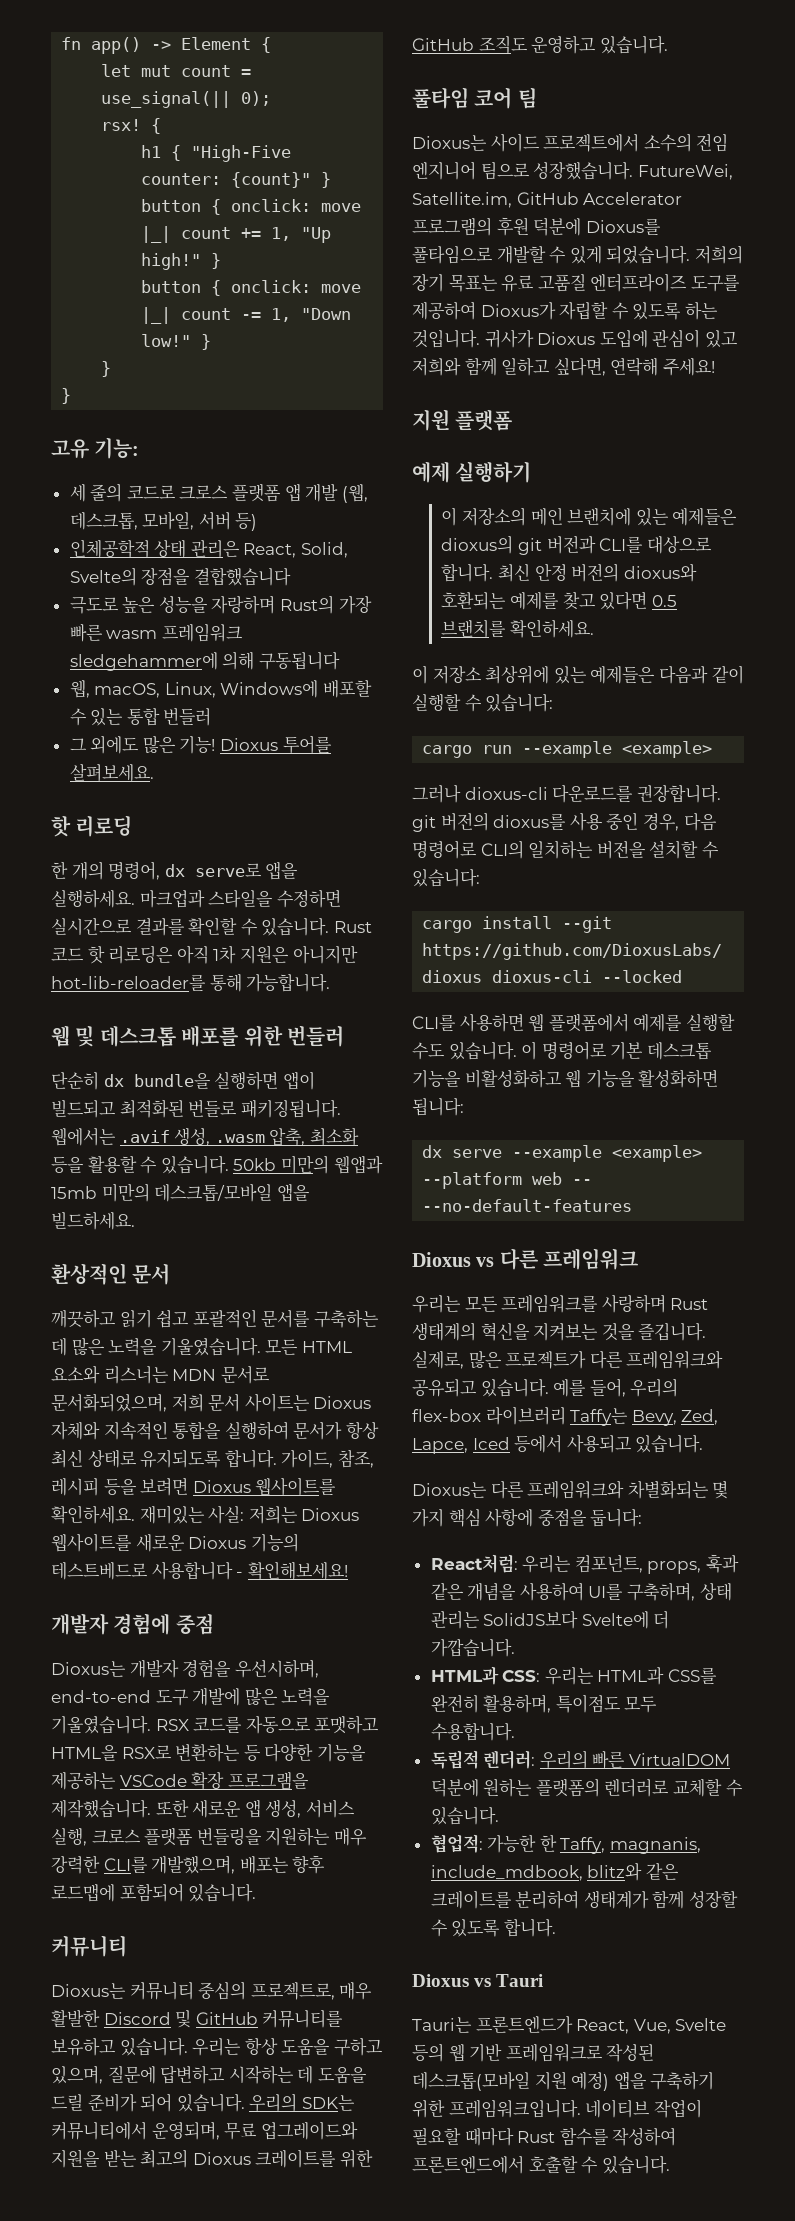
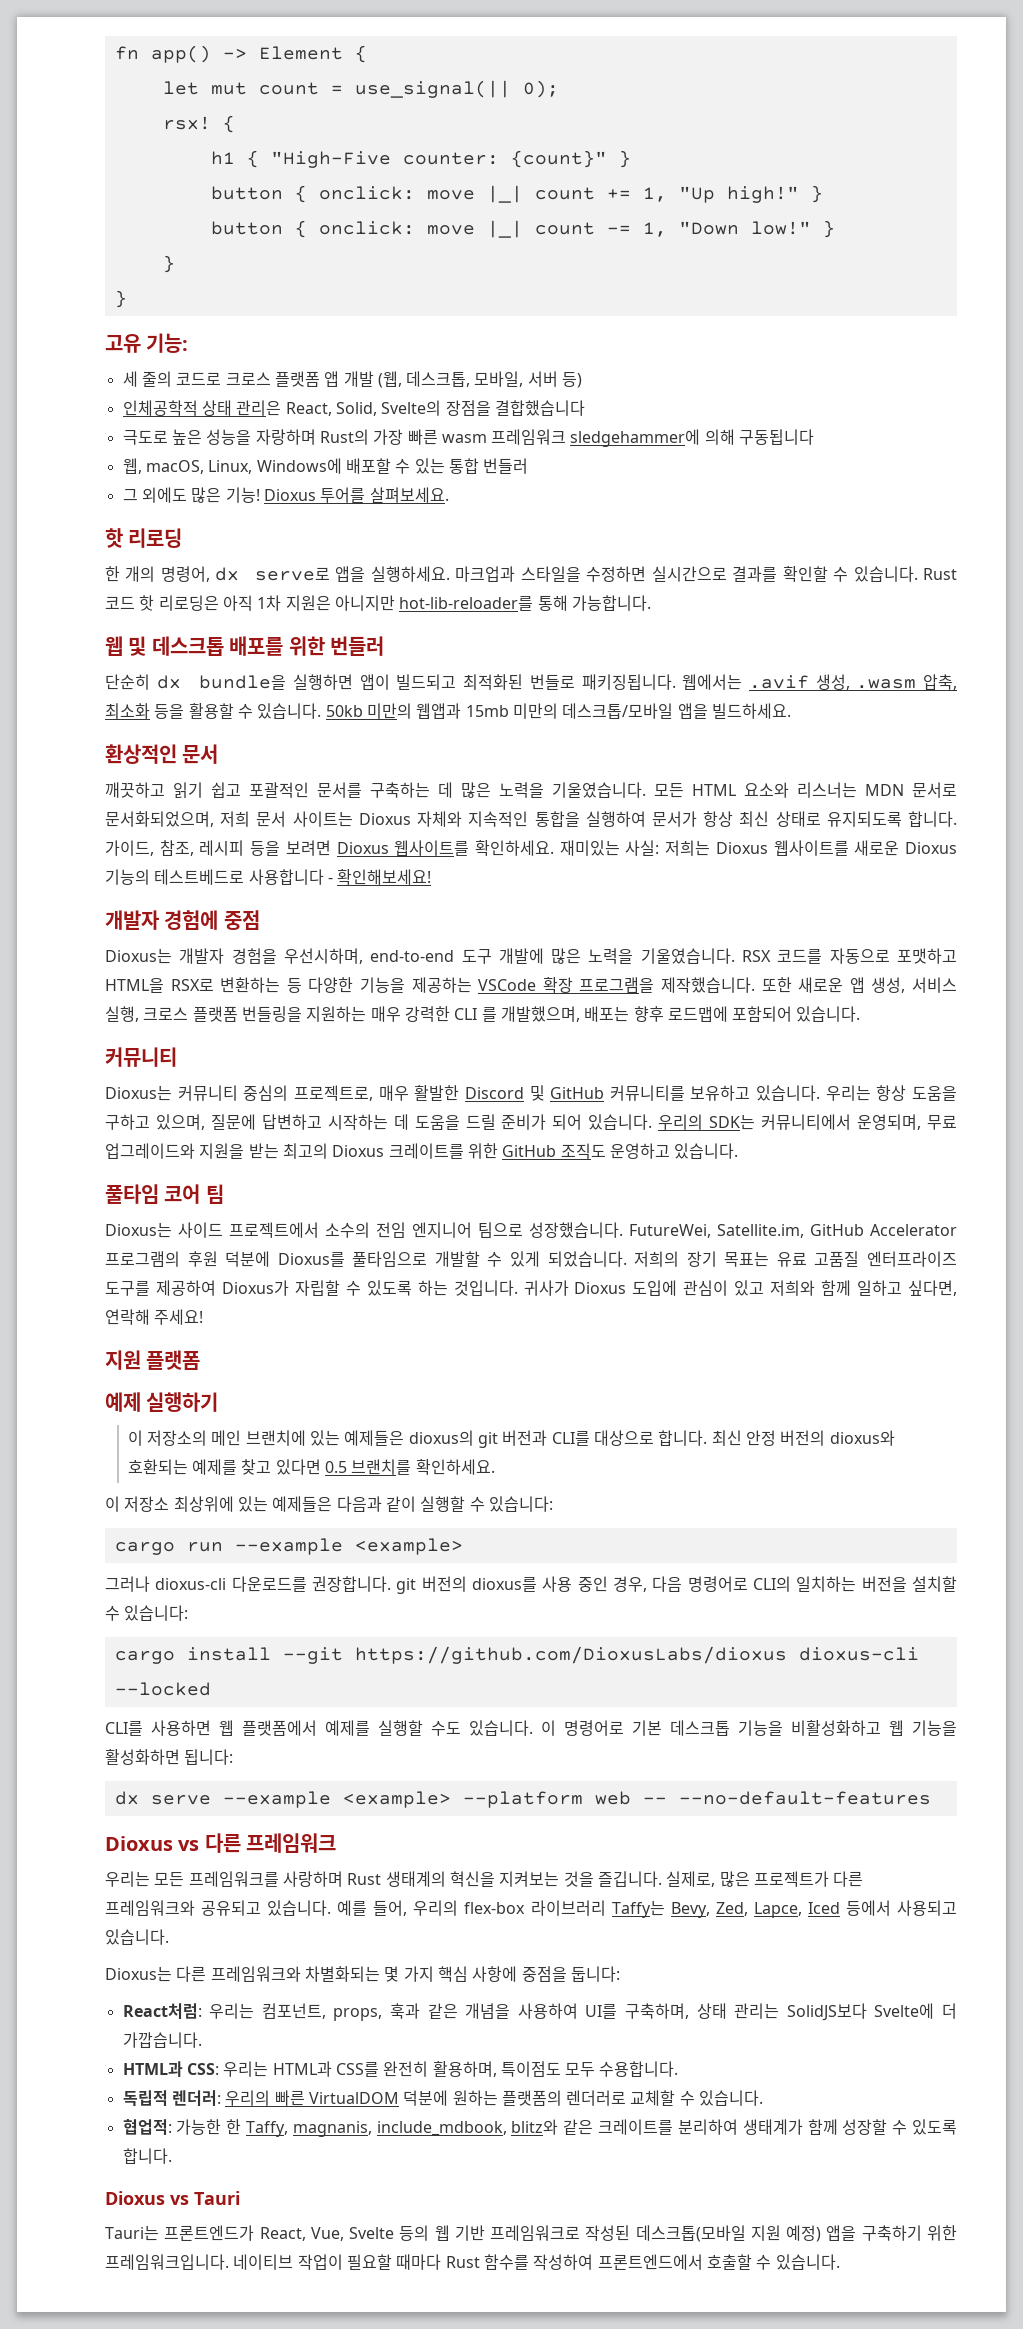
- 또한 새로운 앱 생성, 서비스 실행, 크로스 플랫폼 번들링을 지원하는 매우 강력한 CLI를 개발했으며, 배포는 향후 로드맵에 포함되어 있습니다.
+ 또한 새로운 앱 생성, 서비스 실행, 크로스 플랫폼 번들링을 지원하는 매우 강력한 CLI 를 개발했으며, 배포는 향후 로드맵에 포함되어 있습니다.

